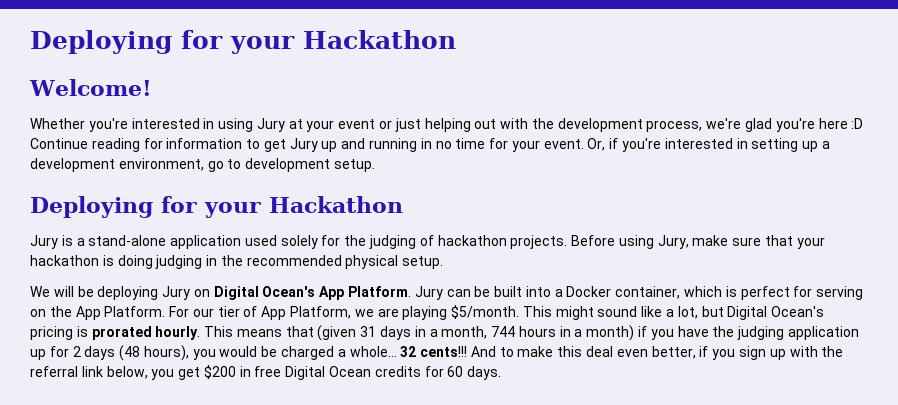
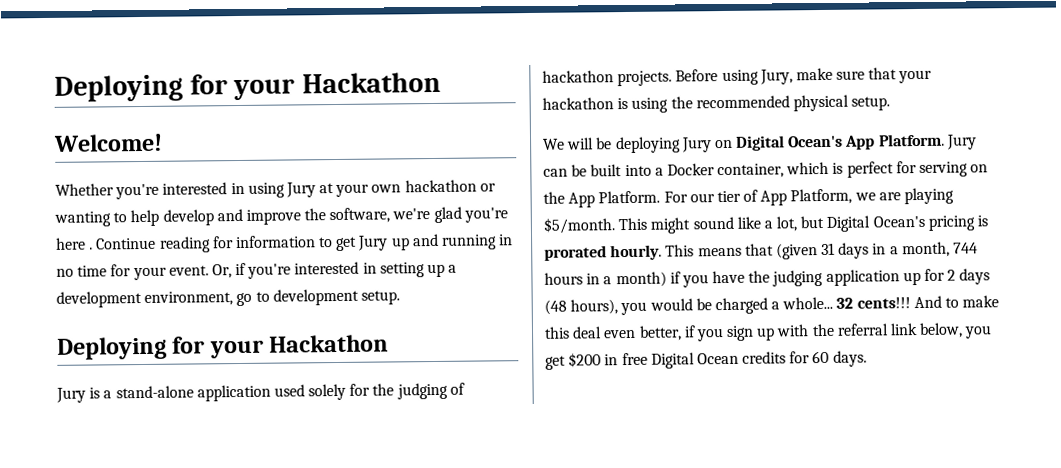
- Whether you're interested in using Jury at your event or just helping out with the development process, we're glad you're here :D Continue reading for information to get Jury up and running in no time for your event.
+ Whether you're interested in using Jury at your own hackathon or wanting to help develop and improve the software, we're glad you're here . Continue reading for information to get Jury up and running in no time for your event.
- Before using Jury, make sure that your hackathon is doing judging in the recommended physical setup.
+ Before using Jury, make sure that your hackathon is using the recommended physical setup.

